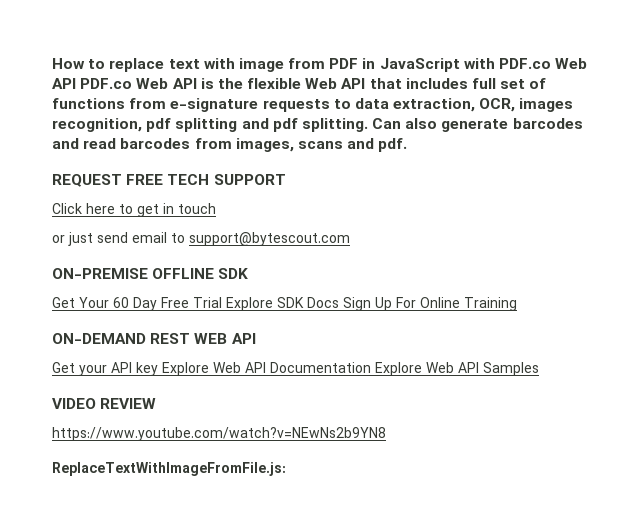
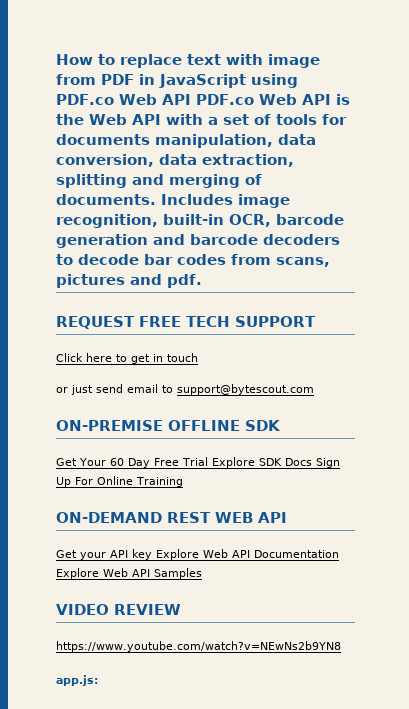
- How to replace text with image from PDF in JavaScript with PDF.co Web API PDF.co Web API is the flexible Web API that includes full set of functions from e-signature requests to data extraction, OCR, images recognition, pdf splitting and pdf splitting. Can also generate barcodes and read barcodes from images, scans and pdf.
+ How to replace text with image from PDF in JavaScript using PDF.co Web API PDF.co Web API is the Web API with a set of tools for documents manipulation, data conversion, data extraction, splitting and merging of documents. Includes image recognition, built-in OCR, barcode generation and barcode decoders to decode bar codes from scans, pictures and pdf.
- ReplaceTextWithImageFromFile.js:
+ app.js:

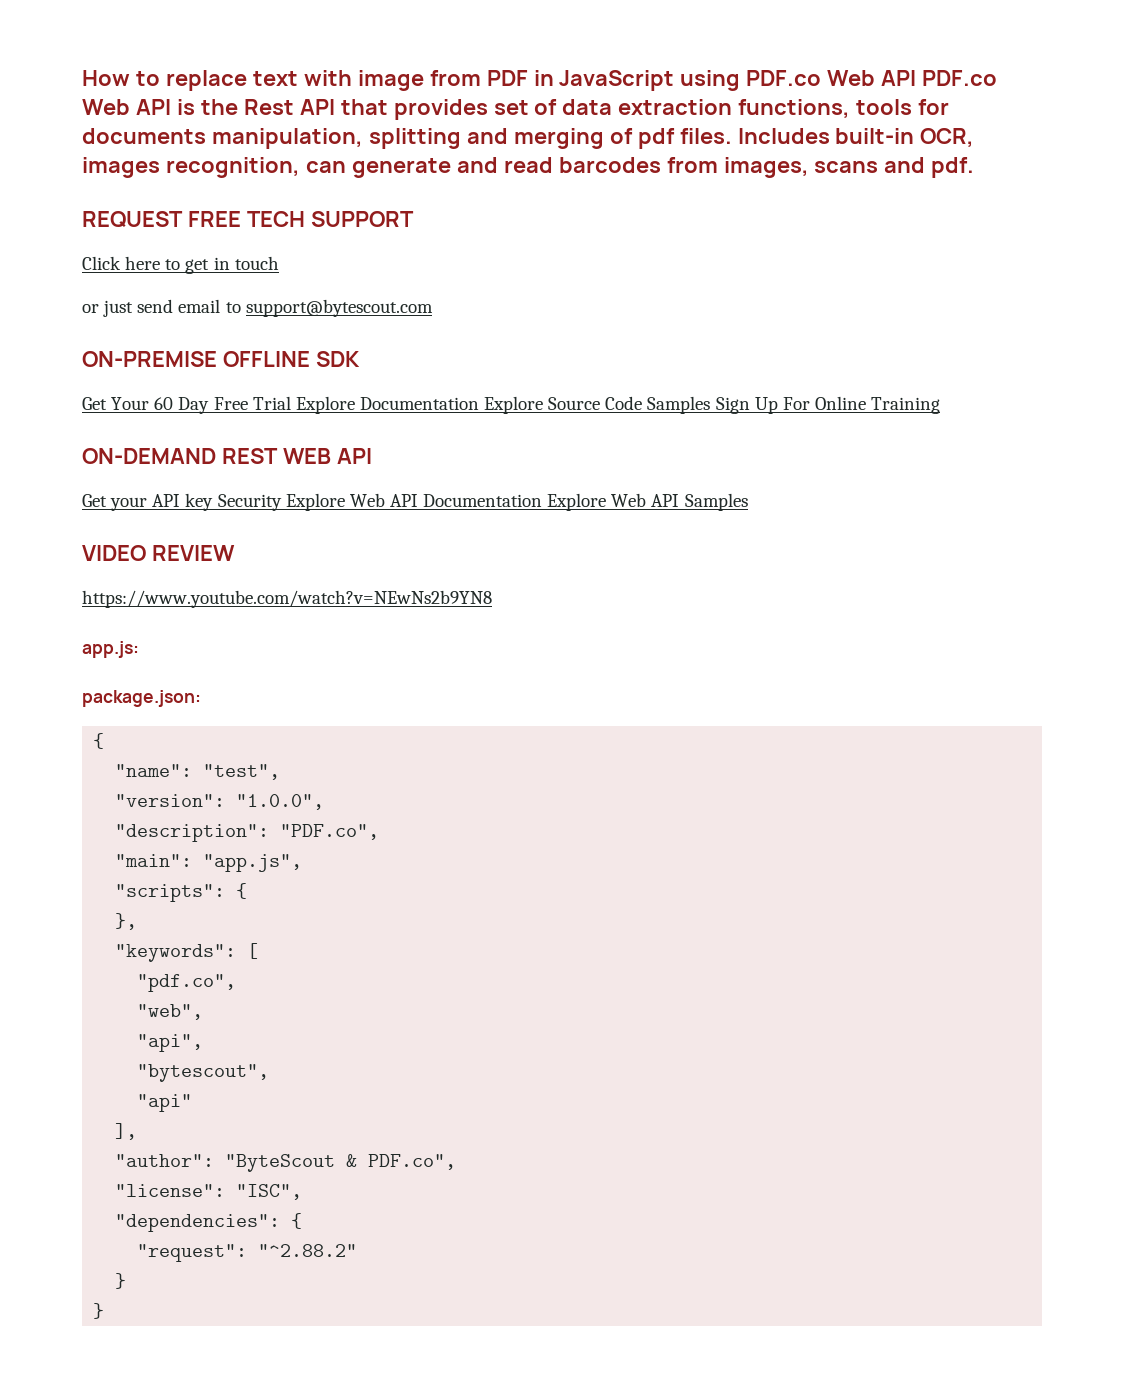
- How to replace text with image from PDF in JavaScript using PDF.co Web API PDF.co Web API is the Web API with a set of tools for documents manipulation, data conversion, data extraction, splitting and merging of documents. Includes image recognition, built-in OCR, barcode generation and barcode decoders to decode bar codes from scans, pictures and pdf.
+ How to replace text with image from PDF in JavaScript using PDF.co Web API PDF.co Web API is the Rest API that provides set of data extraction functions, tools for documents manipulation, splitting and merging of pdf files. Includes built-in OCR, images recognition, can generate and read barcodes from images, scans and pdf.
- Get Your 60 Day Free Trial Explore SDK Docs Sign Up For Online Training
+ Get Your 60 Day Free Trial Explore Documentation Explore Source Code Samples Sign Up For Online Training
- Get your API key Explore Web API Documentation Explore Web API Samples
+ Get your API key Security Explore Web API Documentation Explore Web API Samples
+ package.json:
+ {
+ "name": "test",
+ "version": "1.0.0",
+ "description": "PDF.co",
+ "main": "app.js",
+ "scripts": {
+ },
+ "keywords": [
+ "pdf.co",
+ "web",
+ "api",
+ "bytescout",
+ "api"
+ ],
+ "author": "ByteScout & PDF.co",
+ "license": "ISC",
+ "dependencies": {
+ "request": "^2.88.2"
+ }
+ }

